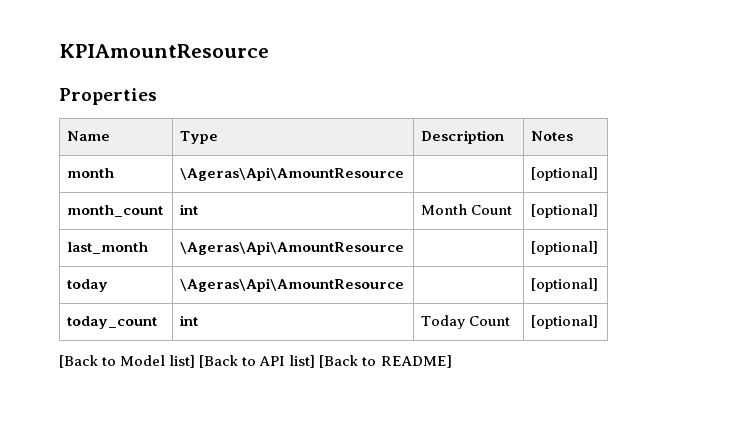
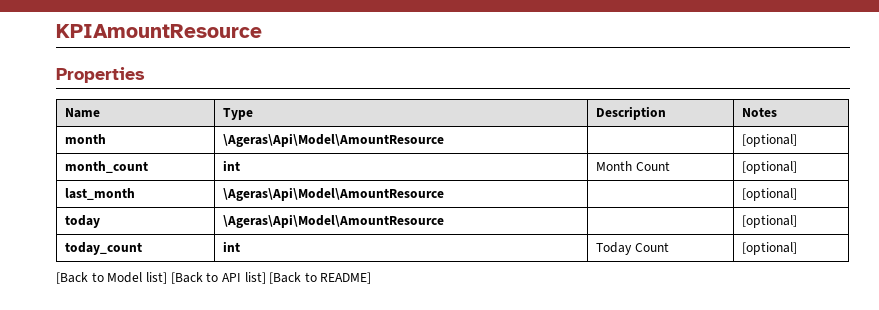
- month | \Ageras\Api\AmountResource | | [optional]
+ month | \Ageras\Api\Model\AmountResource | | [optional]
- last_month | \Ageras\Api\AmountResource | | [optional]
+ last_month | \Ageras\Api\Model\AmountResource | | [optional]
- today | \Ageras\Api\AmountResource | | [optional]
+ today | \Ageras\Api\Model\AmountResource | | [optional]

